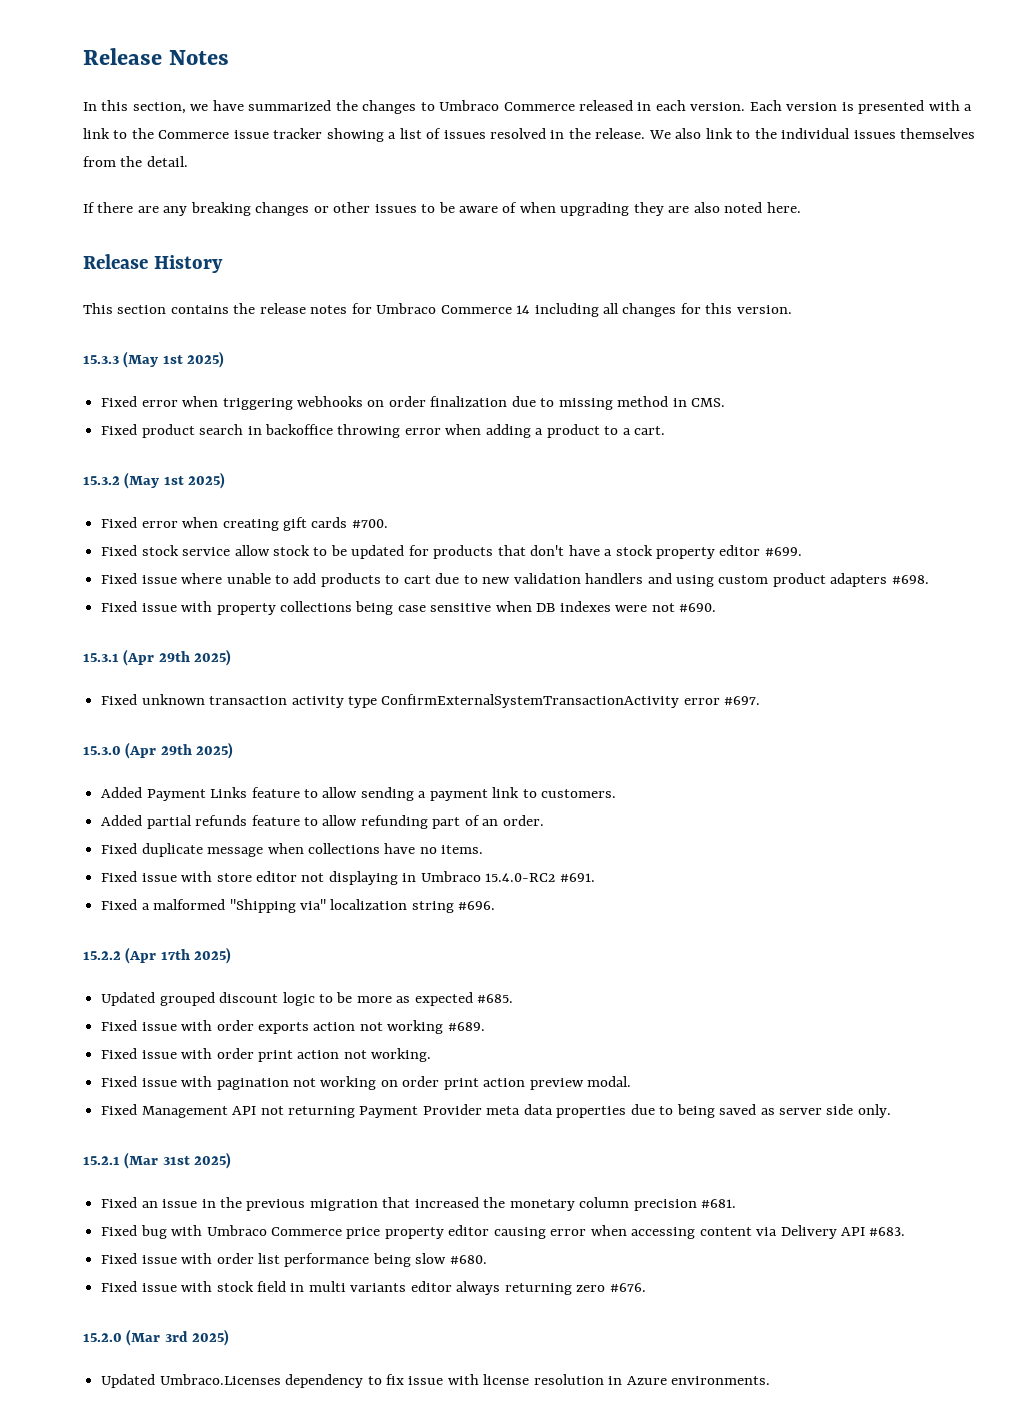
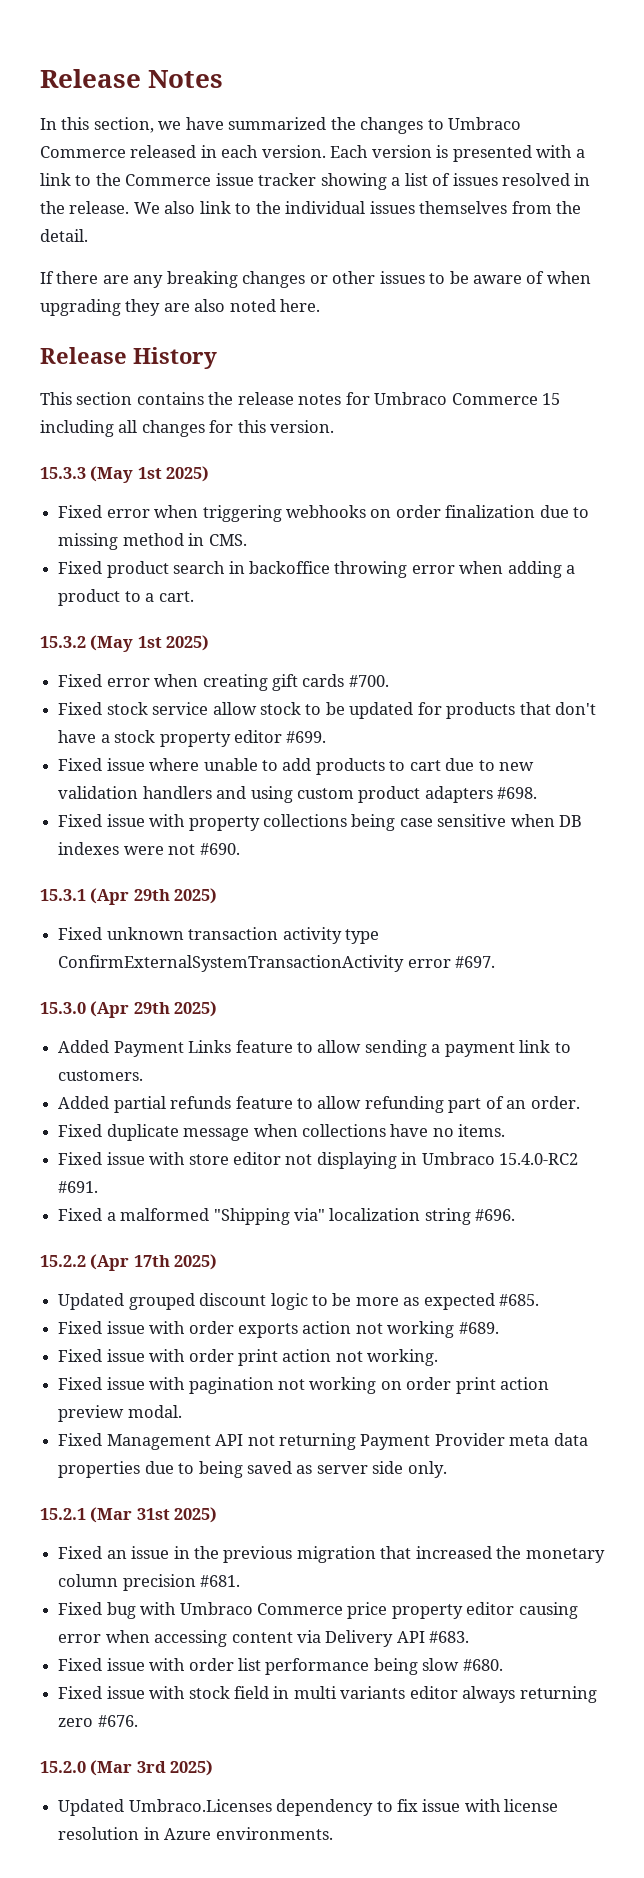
- This section contains the release notes for Umbraco Commerce 14 including all changes for this version.
+ This section contains the release notes for Umbraco Commerce 15 including all changes for this version.

